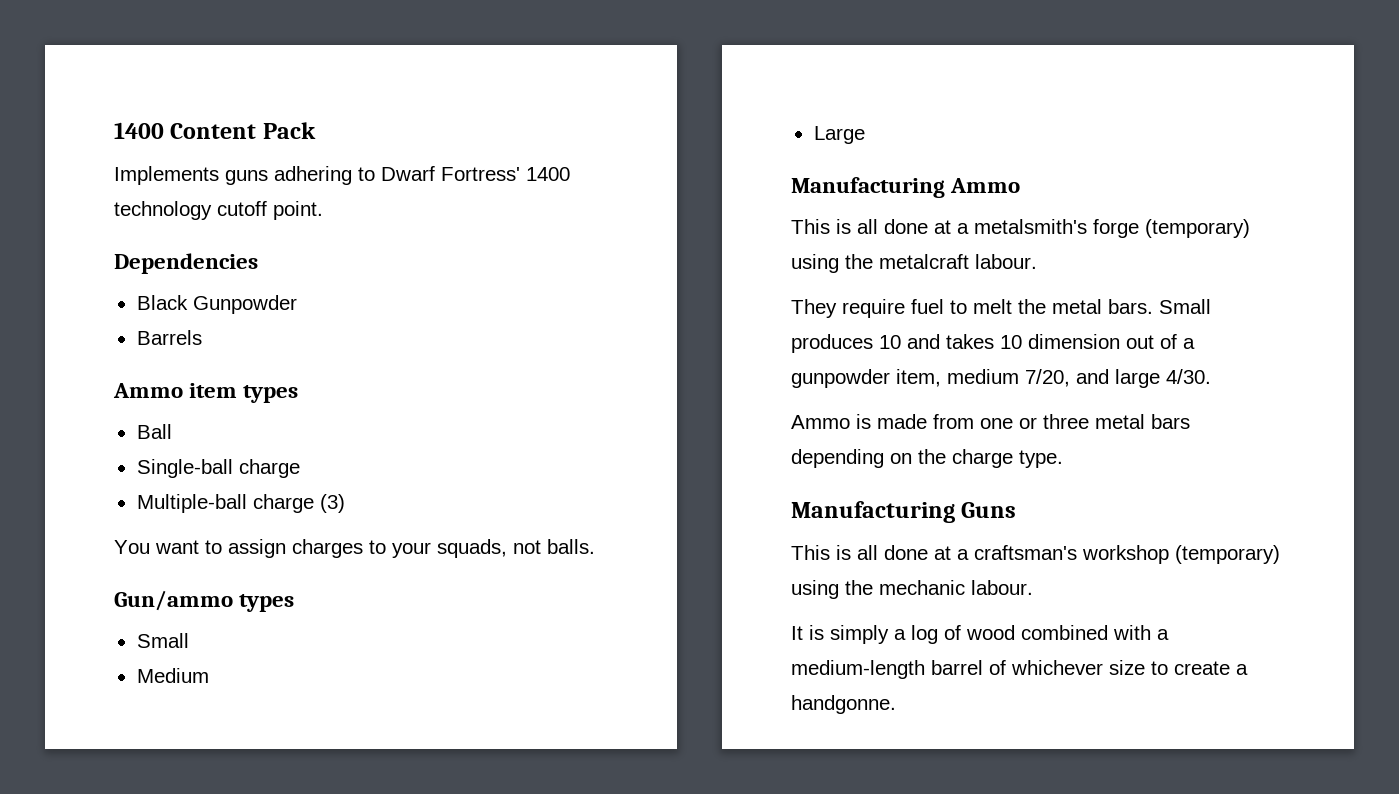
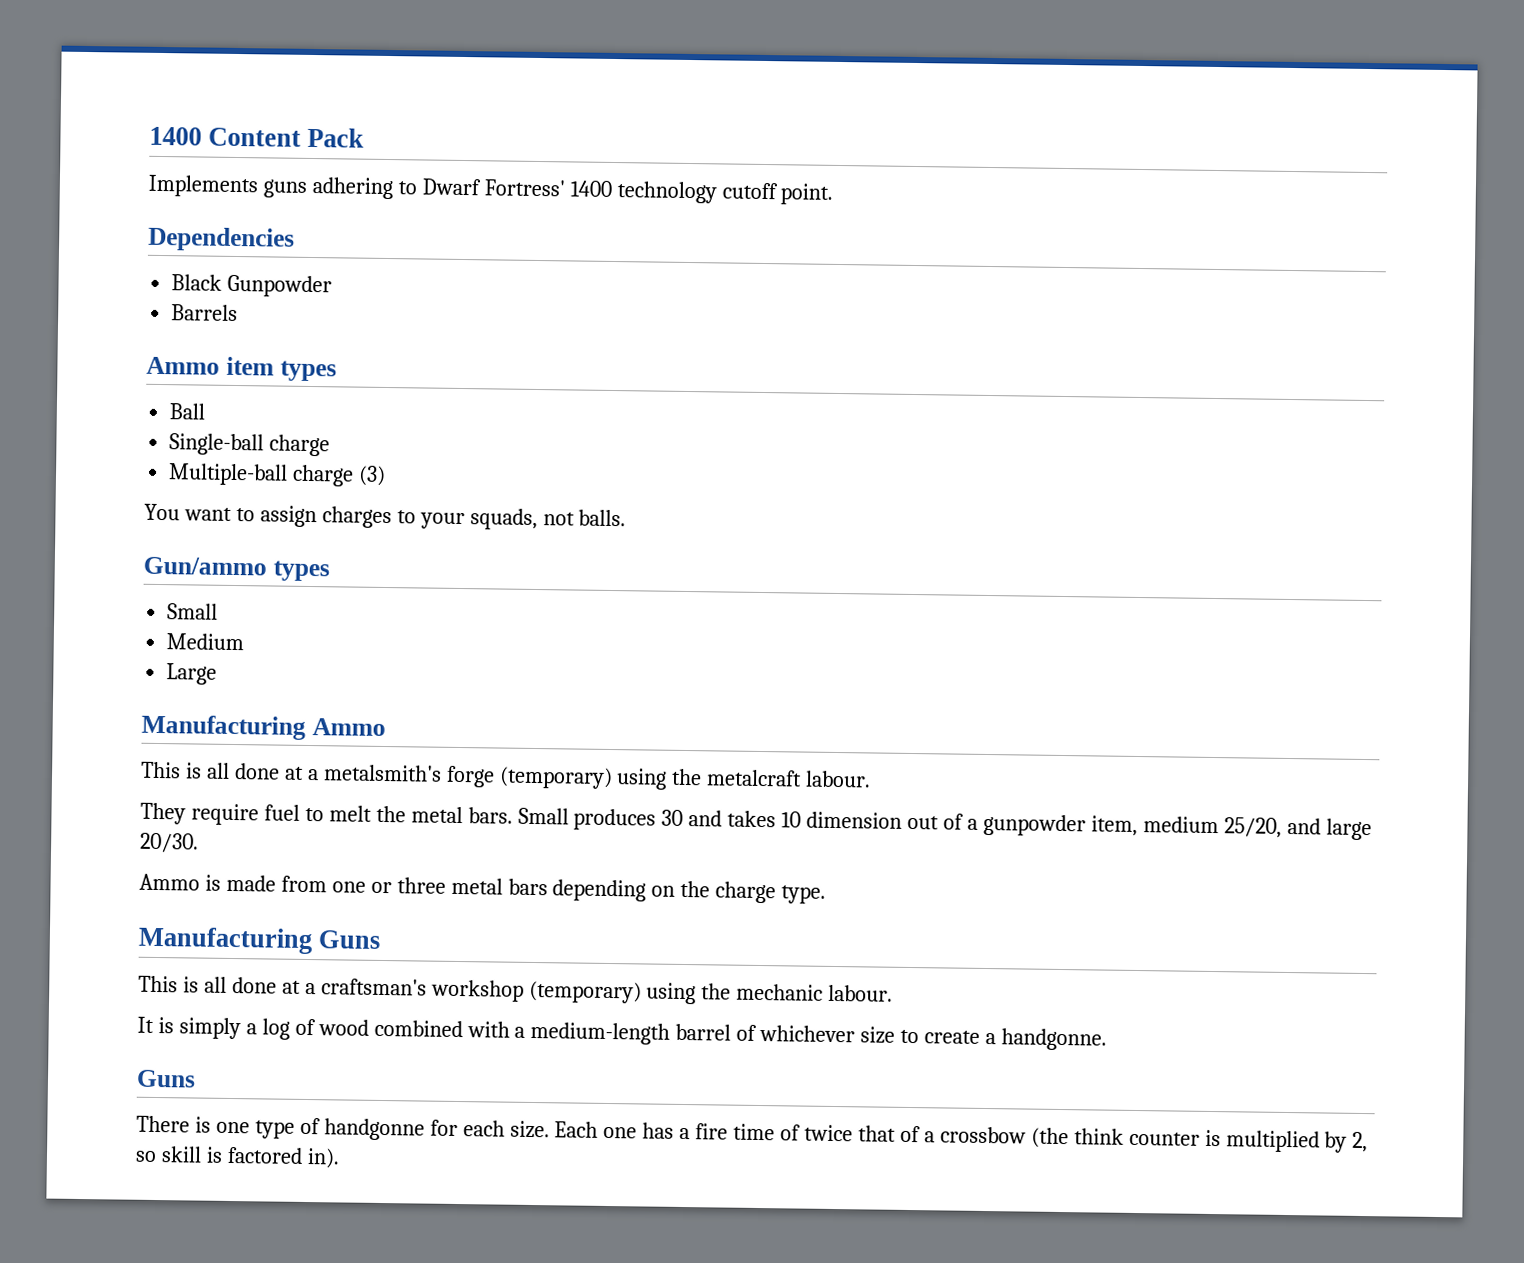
- Small produces 10 and takes 10 dimension out of a gunpowder item, medium 7/20, and large 4/30.
+ Small produces 30 and takes 10 dimension out of a gunpowder item, medium 25/20, and large 20/30.
  It is simply a log of wood combined with a medium-length barrel of whichever size to create a handgonne.
+ Guns
+ There is one type of handgonne for each size. Each one has a fire time of twice that of a crossbow (the think counter is multiplied by 2, so skill is factored in).

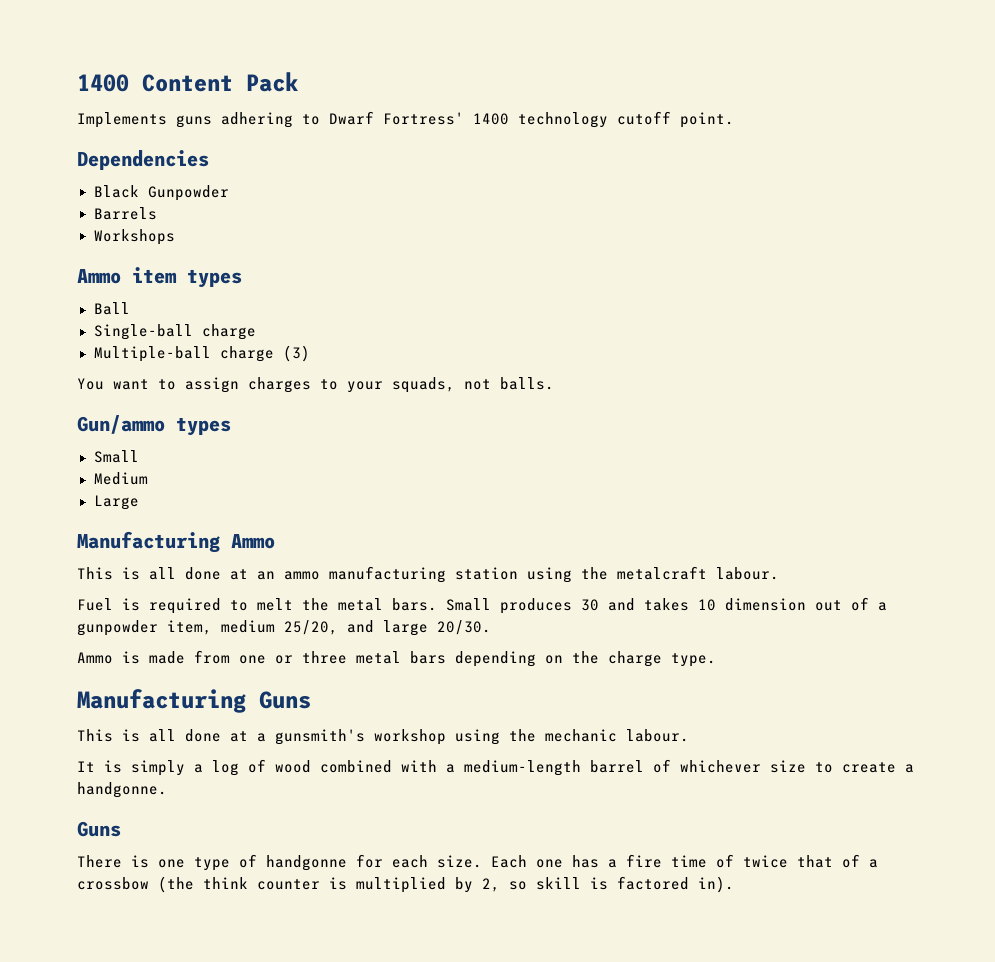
+ Workshops
- This is all done at a metalsmith's forge (temporary) using the metalcraft labour.
+ This is all done at an ammo manufacturing station using the metalcraft labour.
- They require fuel to melt the metal bars.
+ Fuel is required to melt the metal bars.
- This is all done at a craftsman's workshop (temporary) using the mechanic labour.
+ This is all done at a gunsmith's workshop using the mechanic labour.

